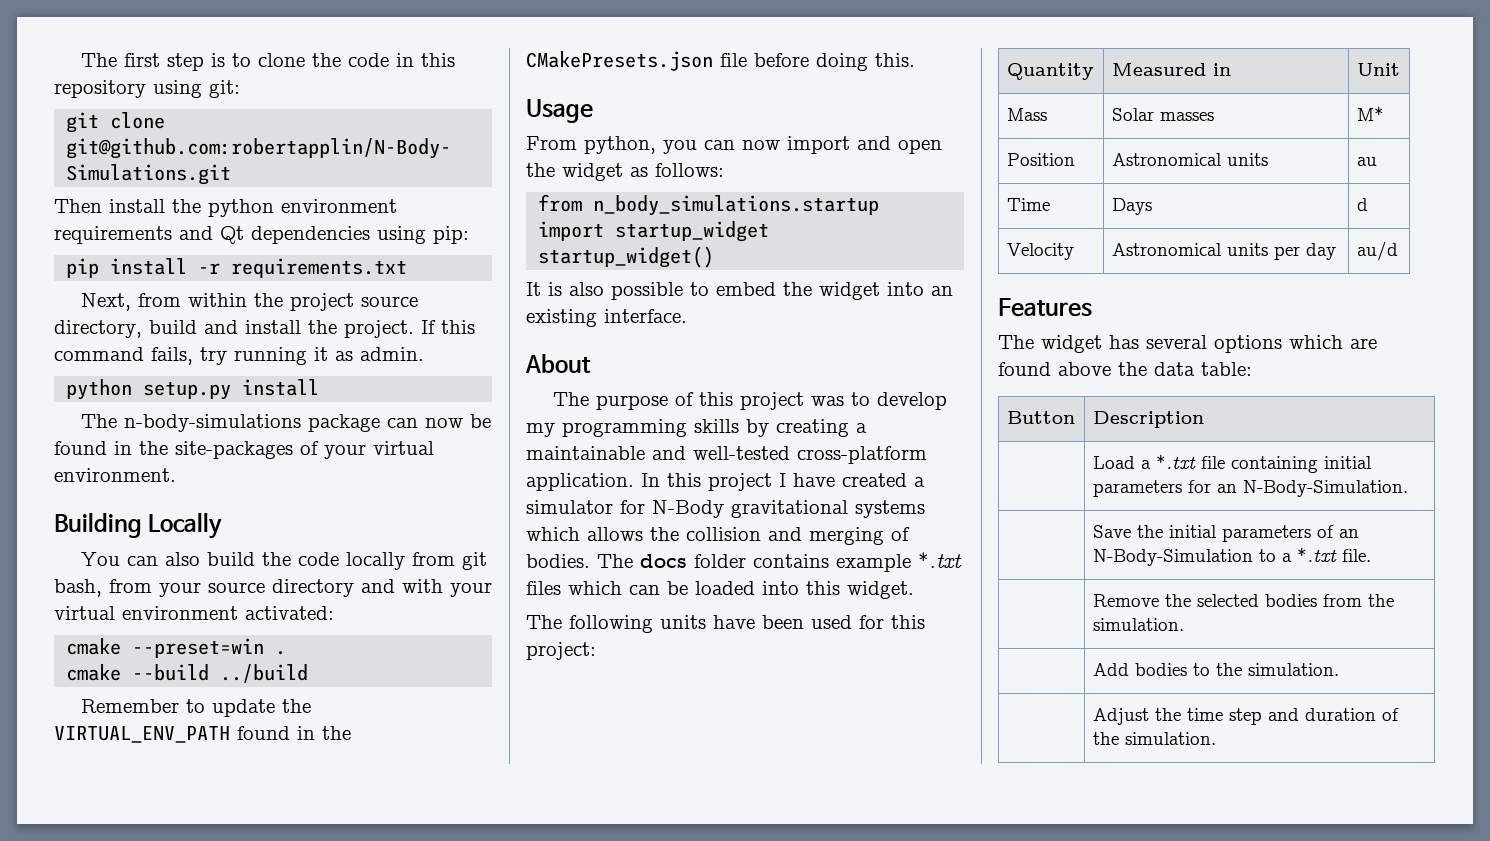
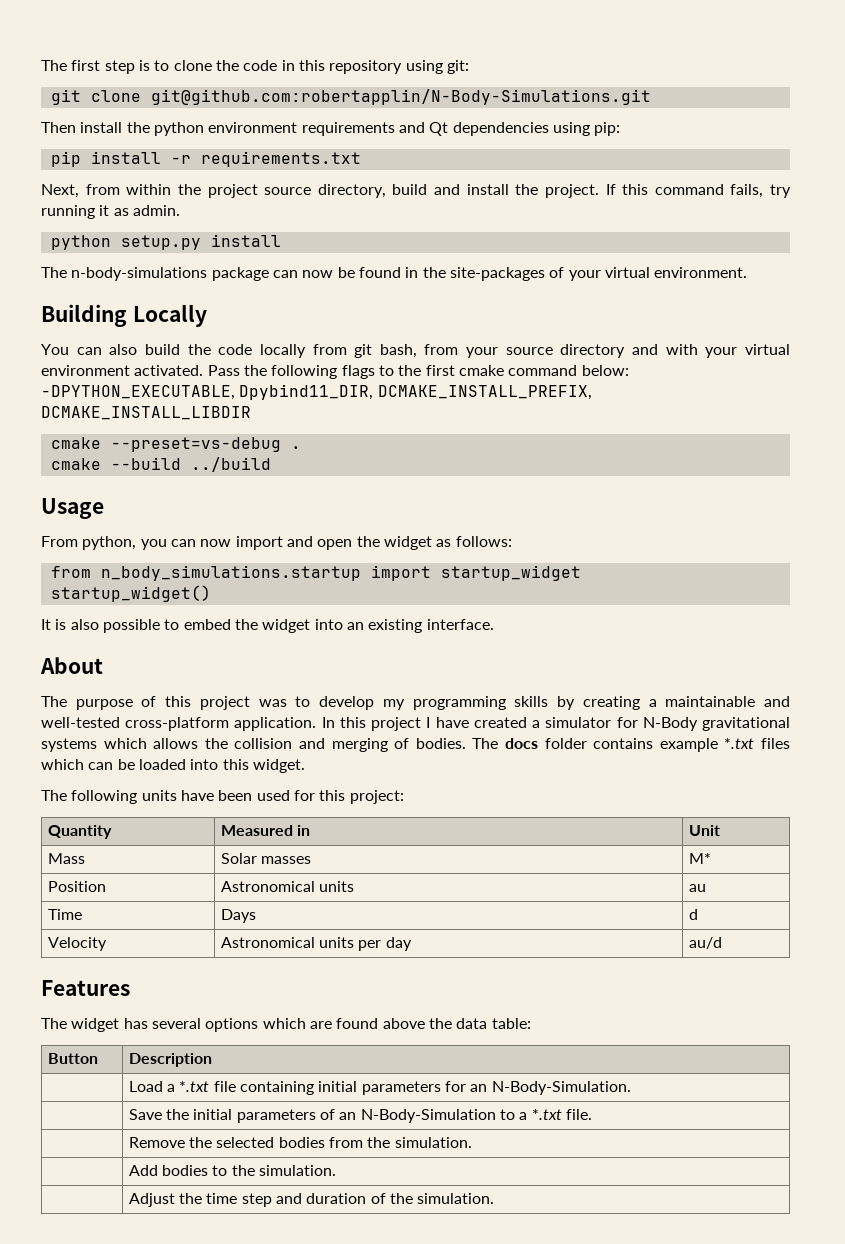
- You can also build the code locally from git bash, from your source directory and with your virtual environment activated:
- cmake --preset=win .
+ You can also build the code locally from git bash, from your source directory and with your virtual environment activated. Pass the following flags to the first cmake command below: -DPYTHON_EXECUTABLE, Dpybind11_DIR, DCMAKE_INSTALL_PREFIX, DCMAKE_INSTALL_LIBDIR
+ cmake --preset=vs-debug .
- Remember to update the VIRTUAL_ENV_PATH found in the CMakePresets.json file before doing this.

